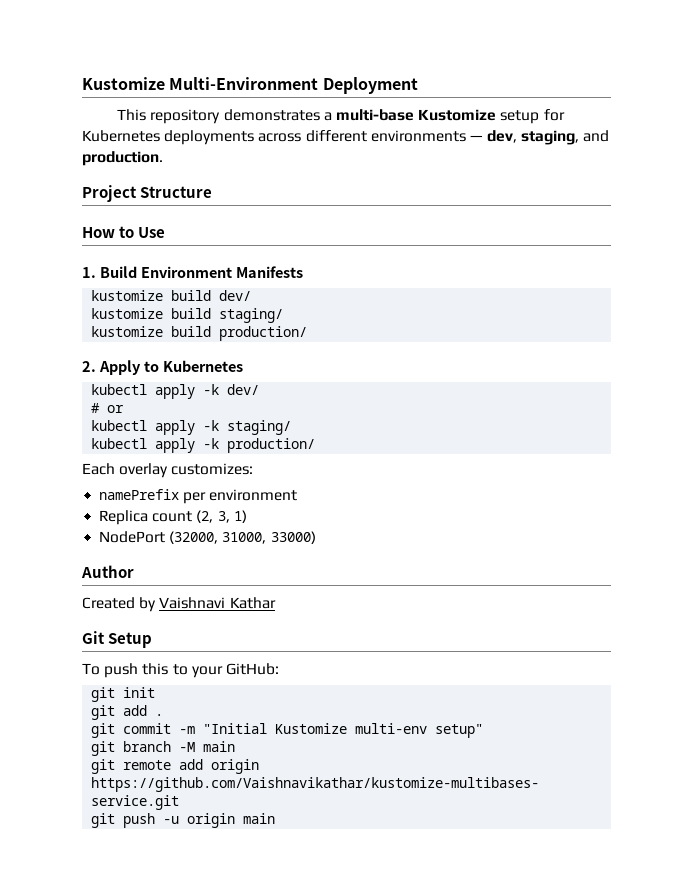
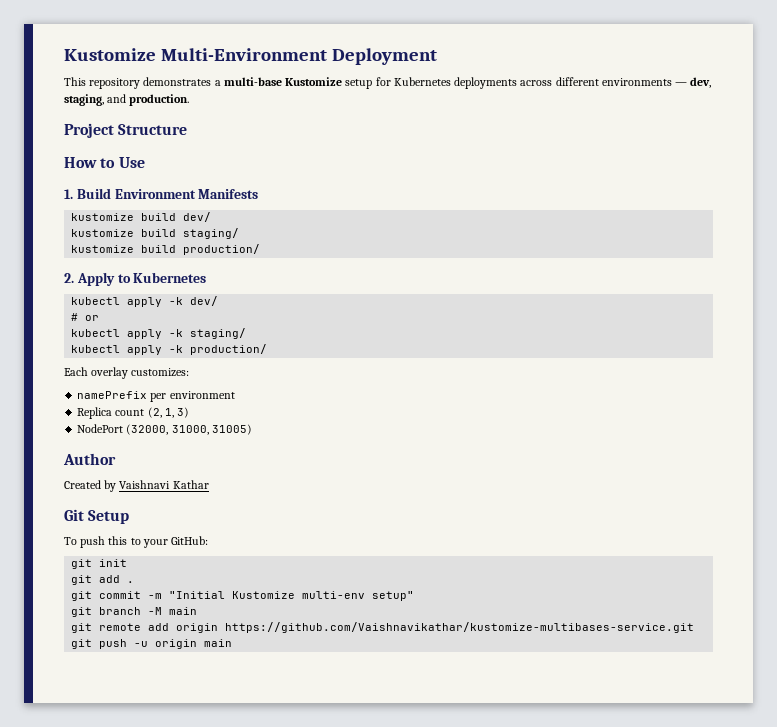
- Replica count (2, 3, 1)
+ Replica count (2, 1, 3)
- NodePort (32000, 31000, 33000)
+ NodePort (32000, 31000, 31005)

